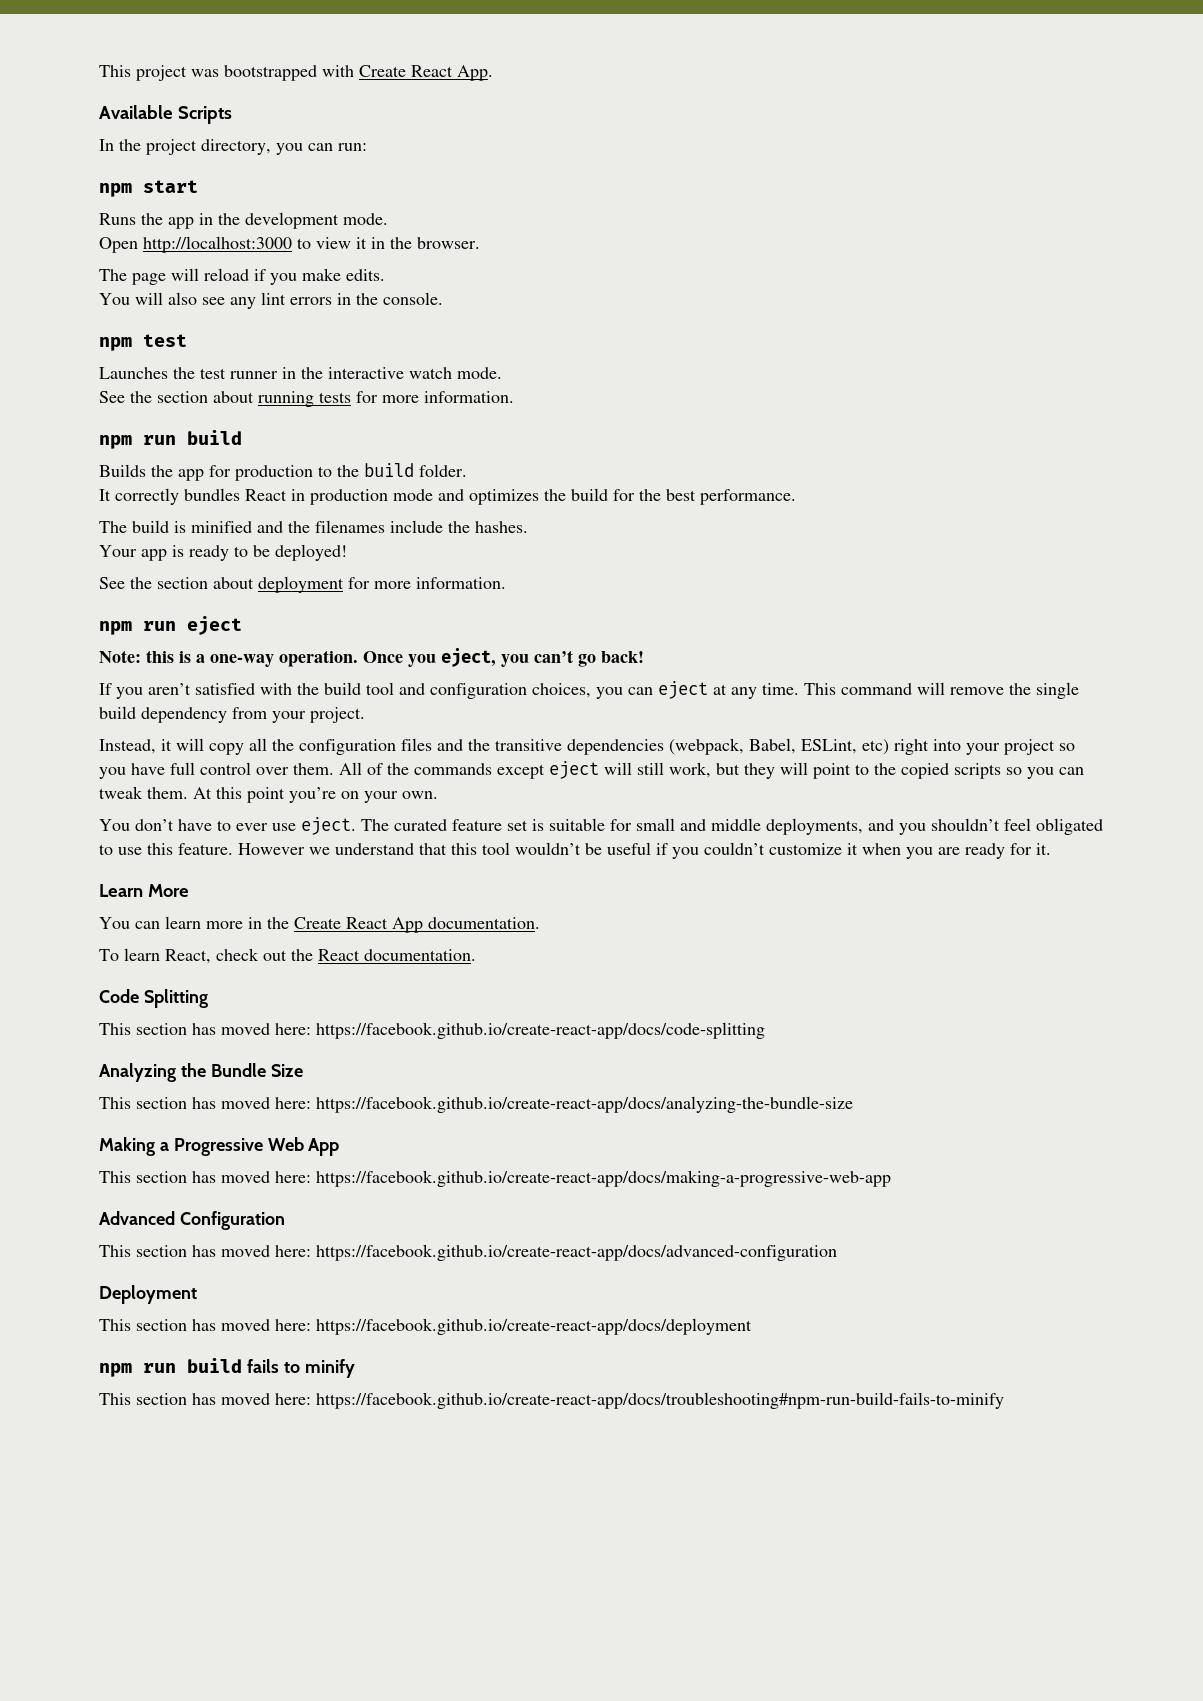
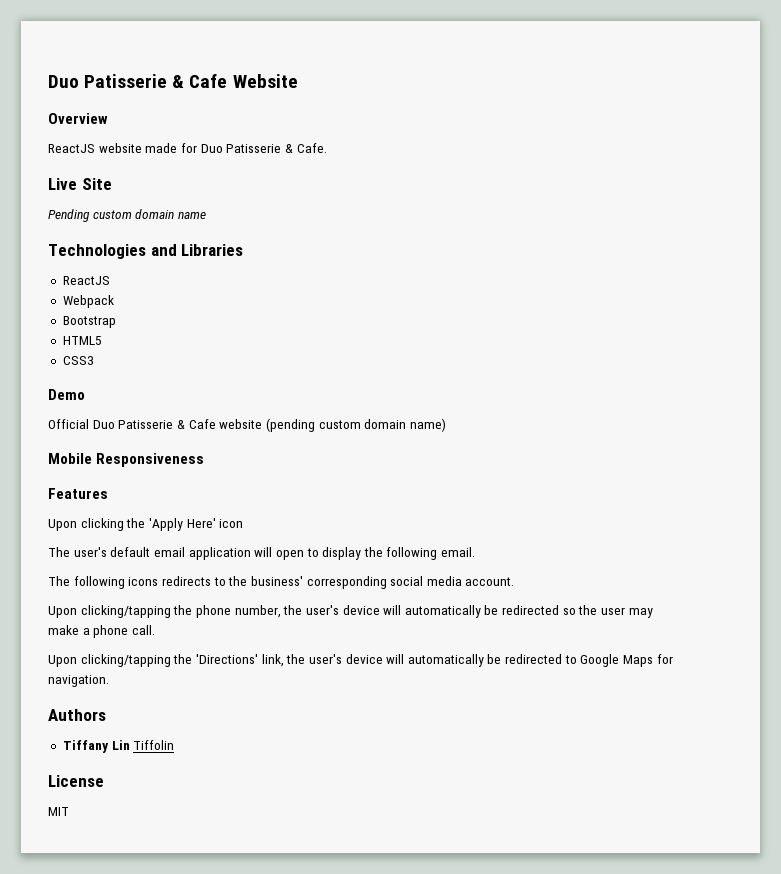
- This project was bootstrapped with Create React App.
- Available Scripts
- In the project directory, you can run:
- npm start
- Runs the app in the development mode.
- Open http://localhost:3000 to view it in the browser.
- The page will reload if you make edits.
- You will also see any lint errors in the console.
- npm test
- Launches the test runner in the interactive watch mode.
- See the section about running tests for more information.
- npm run build
- Builds the app for production to the build folder.
- It correctly bundles React in production mode and optimizes the build for the best performance.
- The build is minified and the filenames include the hashes.
- Your app is ready to be deployed!
- See the section about deployment for more information.
- npm run eject
- Note: this is a one-way operation. Once you eject, you can’t go back!
- If you aren’t satisfied with the build tool and configuration choices, you can eject at any time. This command will remove the single build dependency from your project.
- Instead, it will copy all the configuration files and the transitive dependencies (webpack, Babel, ESLint, etc) right into your project so you have full control over them. All of the commands except eject will still work, but they will point to the copied scripts so you can tweak them. At this point you’re on your own.
- You don’t have to ever use eject. The curated feature set is suitable for small and middle deployments, and you shouldn’t feel obligated to use this feature. However we understand that this tool wouldn’t be useful if you couldn’t customize it when you are ready for it.
- Learn More
- You can learn more in the Create React App documentation.
- To learn React, check out the React documentation.
- Code Splitting
- This section has moved here: https://facebook.github.io/create-react-app/docs/code-splitting
- Analyzing the Bundle Size
- This section has moved here: https://facebook.github.io/create-react-app/docs/analyzing-the-bundle-size
- Making a Progressive Web App
- This section has moved here: https://facebook.github.io/create-react-app/docs/making-a-progressive-web-app
- Advanced Configuration
- This section has moved here: https://facebook.github.io/create-react-app/docs/advanced-configuration
- Deployment
- This section has moved here: https://facebook.github.io/create-react-app/docs/deployment
- npm run build fails to minify
- This section has moved here: https://facebook.github.io/create-react-app/docs/troubleshooting#npm-run-build-fails-to-minify
+ Duo Patisserie & Cafe Website
+ Overview
+ ReactJS website made for Duo Patisserie & Cafe.
+ Live Site
+ Pending custom domain name
+ Technologies and Libraries
+ ReactJS
+ Webpack
+ Bootstrap
+ HTML5
+ CSS3
+ Demo
+ Official Duo Patisserie & Cafe website (pending custom domain name)
+ Mobile Responsiveness
+ Features
+ Upon clicking the 'Apply Here' icon
+ The user's default email application will open to display the following email.
+ The following icons redirects to the business' corresponding social media account.
+ Upon clicking/tapping the phone number, the user's device will automatically be redirected so the user may make a phone call.
+ Upon clicking/tapping the 'Directions' link, the user's device will automatically be redirected to Google Maps for navigation.
+ Authors
+ Tiffany Lin Tiffolin
+ License
+ MIT

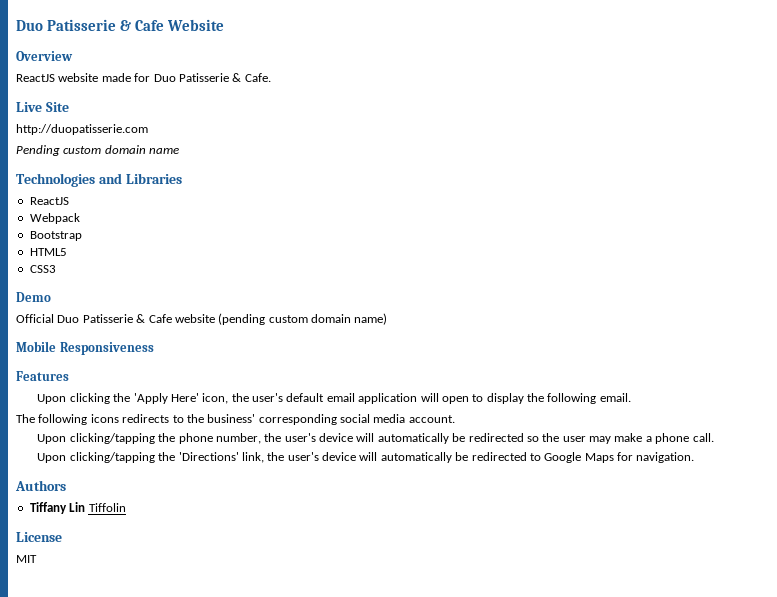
+ http://duopatisserie.com
- Upon clicking the 'Apply Here' icon
- The user's default email application will open to display the following email.
+ Upon clicking the 'Apply Here' icon, the user's default email application will open to display the following email.

